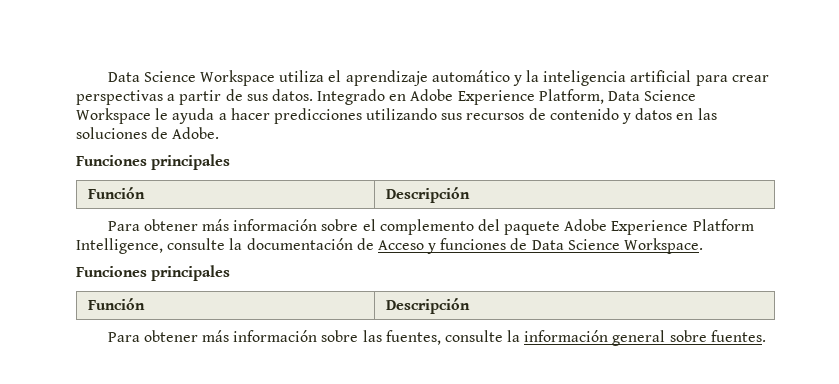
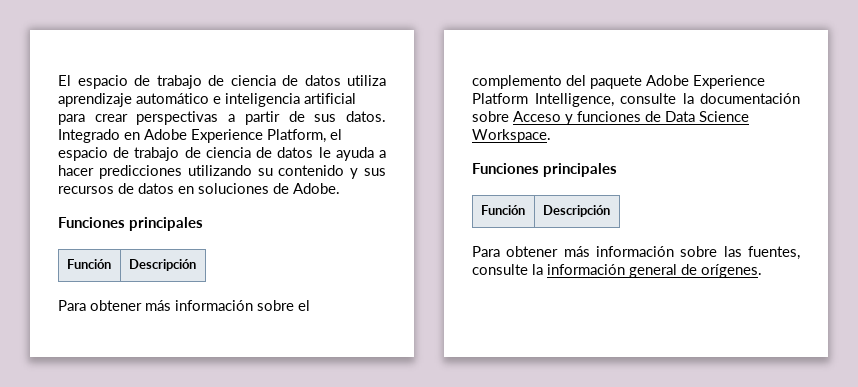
- Data Science Workspace utiliza el aprendizaje automático y la inteligencia artificial para crear perspectivas a partir de sus datos.
+ El espacio de trabajo de ciencia de datos utiliza aprendizaje automático e inteligencia artificial para crear perspectivas a partir de sus datos.
- Integrado en Adobe Experience Platform, Data Science Workspace le ayuda a hacer predicciones utilizando sus recursos de contenido y datos en las soluciones de Adobe.
+ Integrado en Adobe Experience Platform, el espacio de trabajo de ciencia de datos le ayuda a hacer predicciones utilizando su contenido y sus recursos de datos en soluciones de Adobe.
- Para obtener más información sobre el complemento del paquete Adobe Experience Platform Intelligence, consulte la documentación de Acceso y funciones de Data Science Workspace.
+ Para obtener más información sobre el complemento del paquete Adobe Experience Platform Intelligence, consulte la documentación sobre Acceso y funciones de Data Science Workspace.
- Para obtener más información sobre las fuentes, consulte la información general sobre fuentes.
+ Para obtener más información sobre las fuentes, consulte la información general de orígenes.

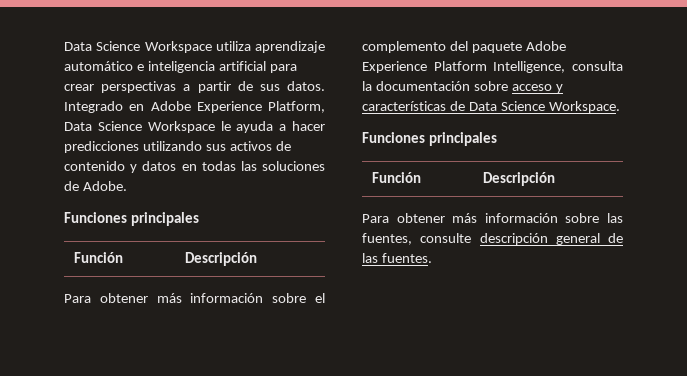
- El espacio de trabajo de ciencia de datos utiliza aprendizaje automático e inteligencia artificial para crear perspectivas a partir de sus datos.
+ Data Science Workspace utiliza aprendizaje automático e inteligencia artificial para crear perspectivas a partir de sus datos.
- Integrado en Adobe Experience Platform, el espacio de trabajo de ciencia de datos le ayuda a hacer predicciones utilizando su contenido y sus recursos de datos en soluciones de Adobe.
+ Integrado en Adobe Experience Platform, Data Science Workspace le ayuda a hacer predicciones utilizando sus activos de contenido y datos en todas las soluciones de Adobe.
- Para obtener más información sobre el complemento del paquete Adobe Experience Platform Intelligence, consulte la documentación sobre Acceso y funciones de Data Science Workspace.
+ Para obtener más información sobre el complemento del paquete Adobe Experience Platform Intelligence, consulta la documentación sobre acceso y características de Data Science Workspace.
- Para obtener más información sobre las fuentes, consulte la información general de orígenes.
+ Para obtener más información sobre las fuentes, consulte descripción general de las fuentes.

